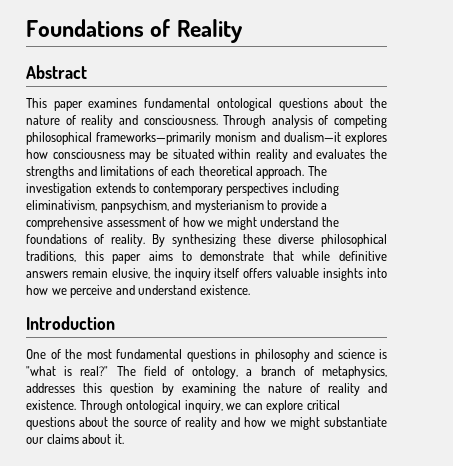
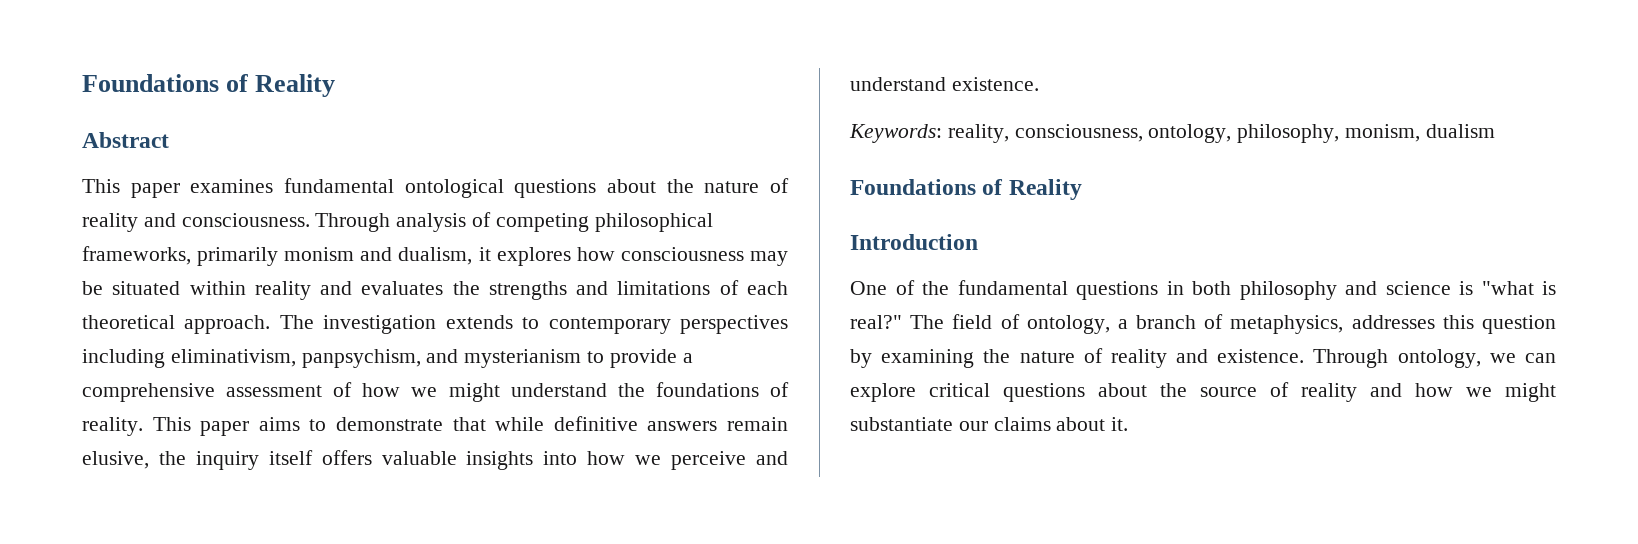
- Through analysis of competing philosophical frameworks—primarily monism and dualism—it explores how consciousness may be situated within reality and evaluates the strengths and limitations of each theoretical approach.
+ Through analysis of competing philosophical frameworks, primarily monism and dualism, it explores how consciousness may be situated within reality and evaluates the strengths and limitations of each theoretical approach.
- By synthesizing these diverse philosophical traditions, this paper aims to demonstrate that while definitive answers remain elusive, the inquiry itself offers valuable insights into how we perceive and understand existence.
+ This paper aims to demonstrate that while definitive answers remain elusive, the inquiry itself offers valuable insights into how we perceive and understand existence.
+ Keywords: reality, consciousness, ontology, philosophy, monism, dualism
+ Foundations of Reality
- One of the most fundamental questions in philosophy and science is "what is real?"
+ One of the fundamental questions in both philosophy and science is "what is real?"
- Through ontological inquiry, we can explore critical questions about the source of reality and how we might substantiate our claims about it.
+ Through ontology, we can explore critical questions about the source of reality and how we might substantiate our claims about it.

